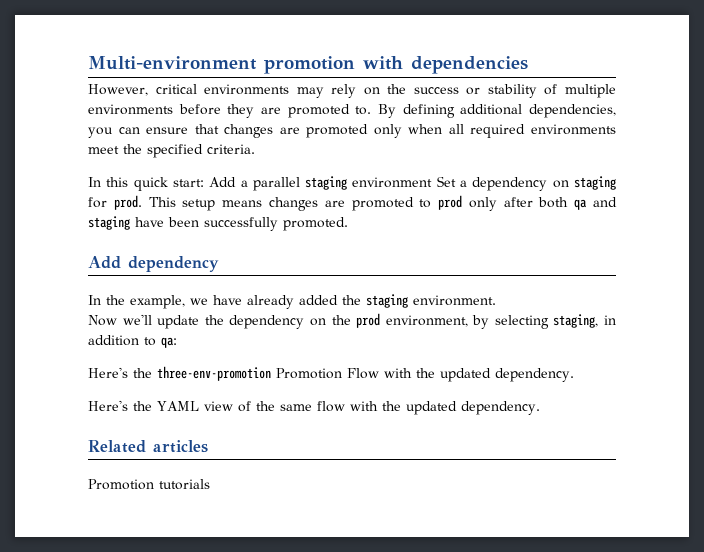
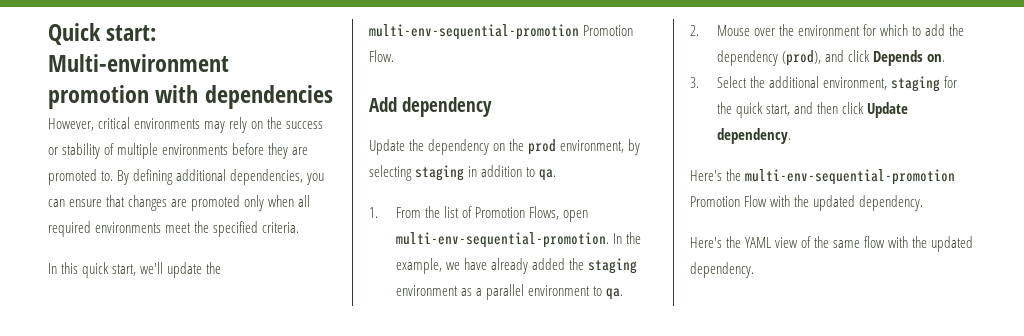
- Multi-environment promotion with dependencies
+ Quick start: Multi-environment promotion with dependencies
- In this quick start: Add a parallel staging environment Set a dependency on staging for prod. This setup means changes are promoted to prod only after both qa and staging have been successfully promoted.
+ In this quick start, we'll update the multi-env-sequential-promotion Promotion Flow.
  Add dependency
- In the example, we have already added the staging environment.
- Now we'll update the dependency on the prod environment, by selecting staging, in addition to qa:
- Here's the three-env-promotion Promotion Flow with the updated dependency.
+ Update the dependency on the prod environment, by selecting staging in addition to qa.
+ 1. From the list of Promotion Flows, open multi-env-sequential-promotion. In the example, we have already added the staging environment as a parallel environment to qa.
+ 2. Mouse over the environment for which to add the dependency (prod), and click Depends on.
+ 3. Select the additional environment, staging for the quick start, and then click Update dependency.
+ Here's the multi-env-sequential-promotion Promotion Flow with the updated dependency.
- Related articles
- Promotion tutorials

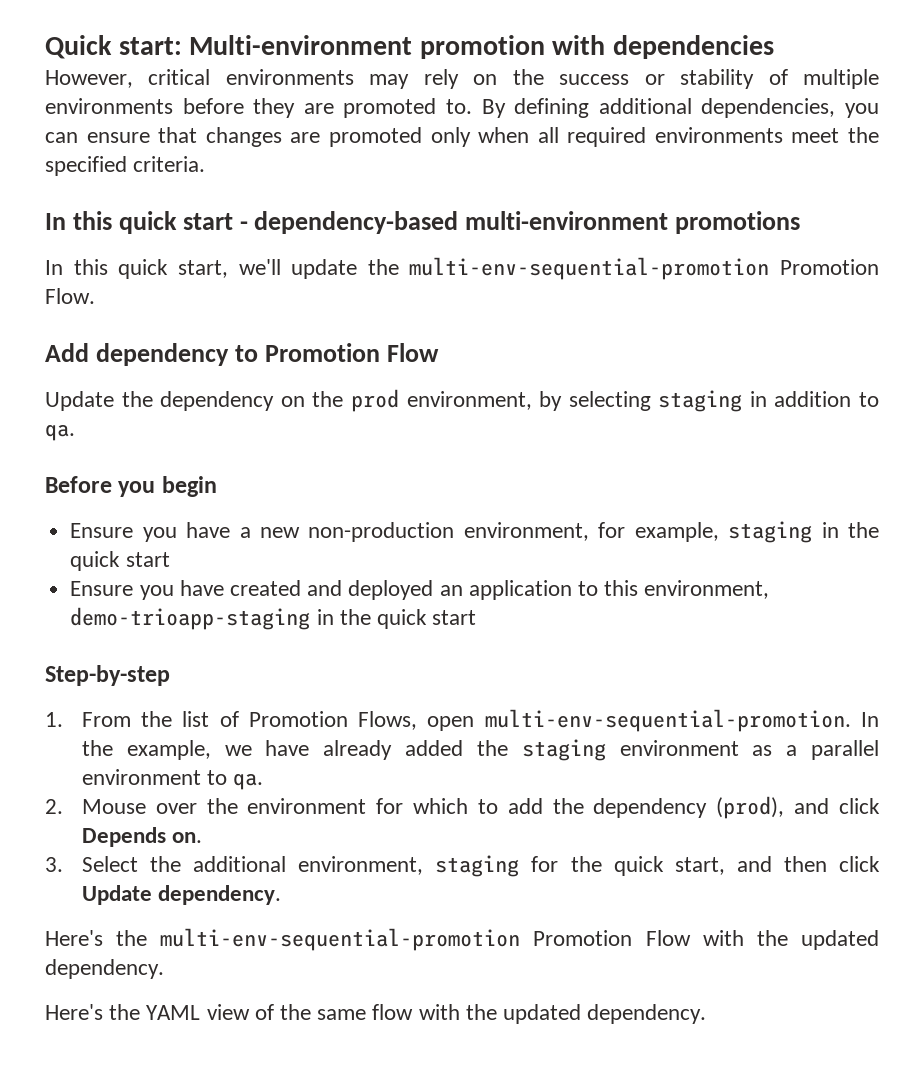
+ In this quick start - dependency-based multi-environment promotions
- Add dependency
+ Add dependency to Promotion Flow
+ Before you begin
+ Ensure you have a new non-production environment, for example, staging in the quick start
+ Ensure you have created and deployed an application to this environment, demo-trioapp-staging in the quick start
+ Step-by-step

